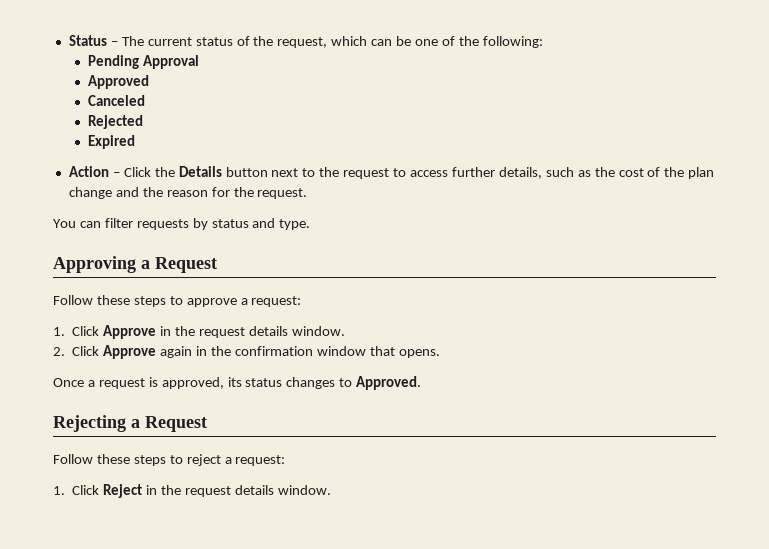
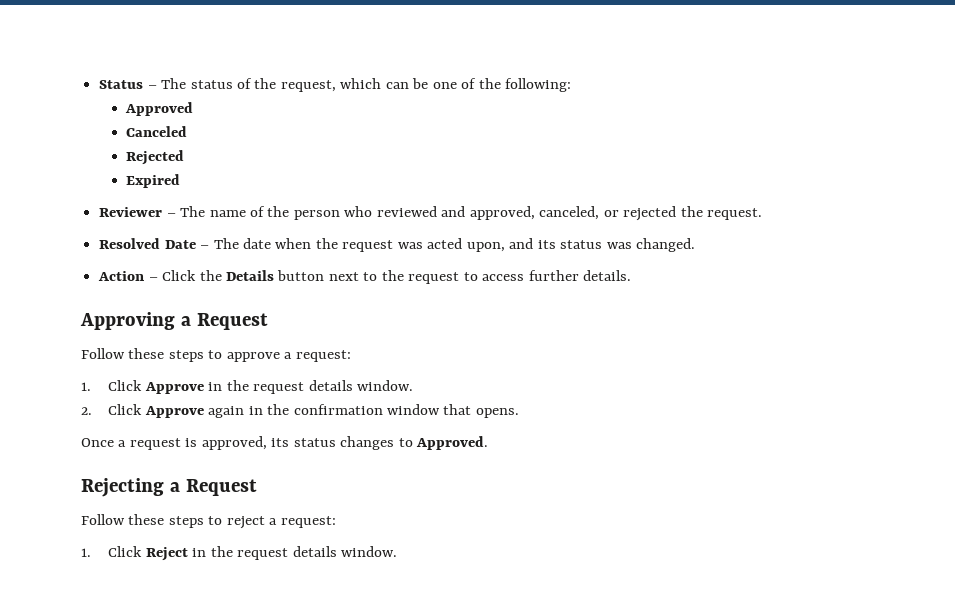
- Status – The current status of the request, which can be one of the following:
+ Status – The status of the request, which can be one of the following:
- Pending Approval
+ Reviewer – The name of the person who reviewed and approved, canceled, or rejected the request.
+ Resolved Date – The date when the request was acted upon, and its status was changed.
- Action – Click the Details button next to the request to access further details, such as the cost of the plan change and the reason for the request.
- You can filter requests by status and type.
+ Action – Click the Details button next to the request to access further details.

